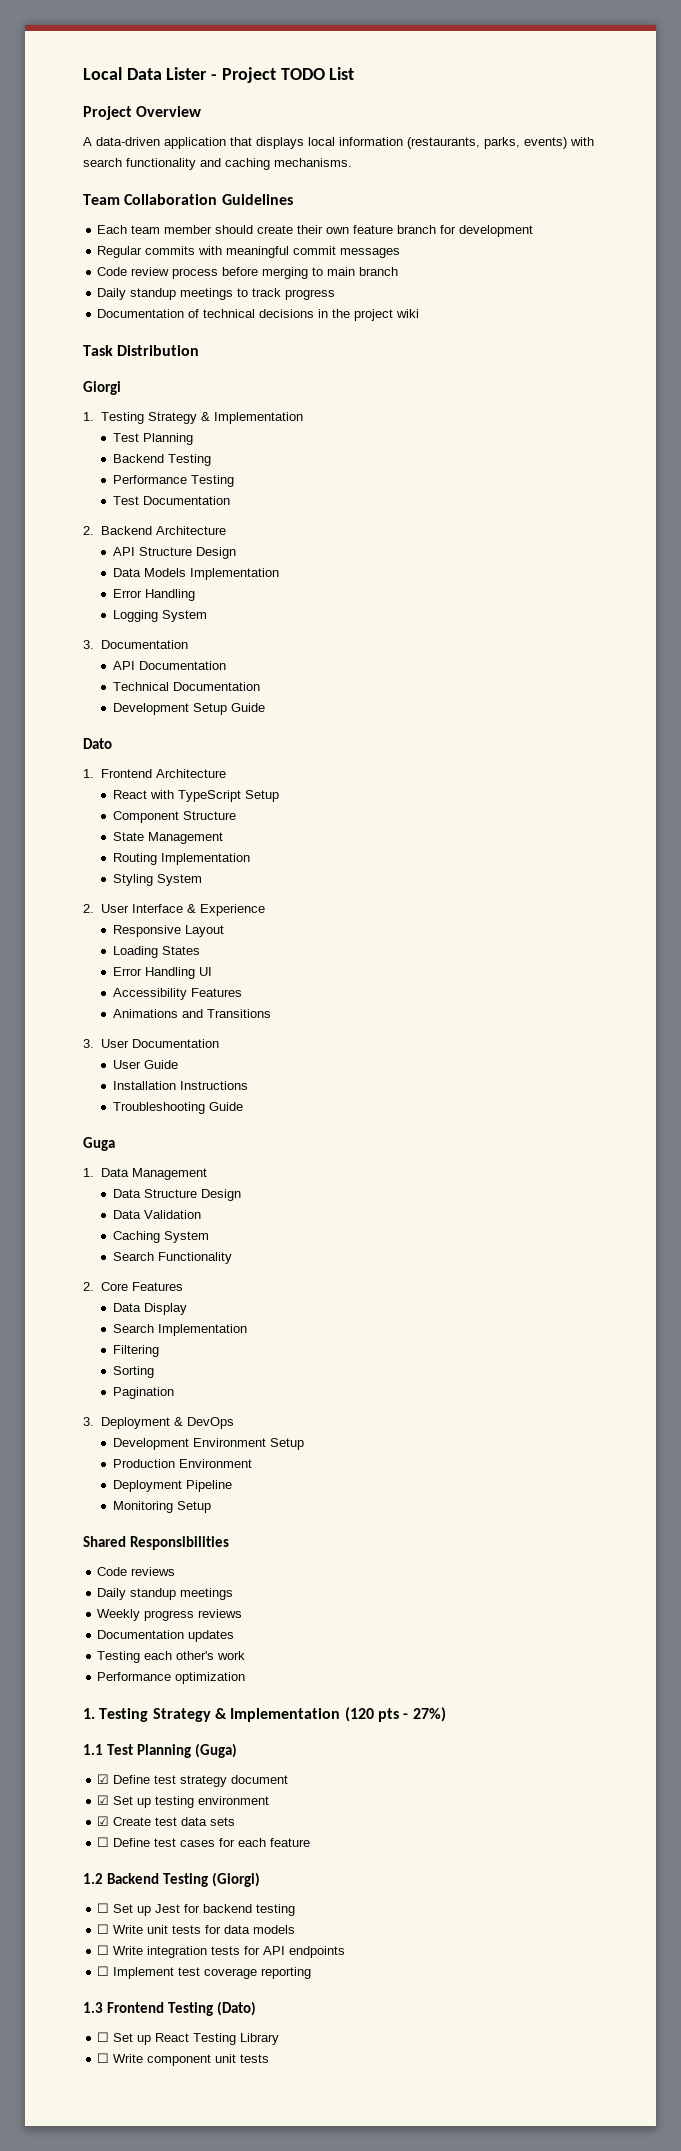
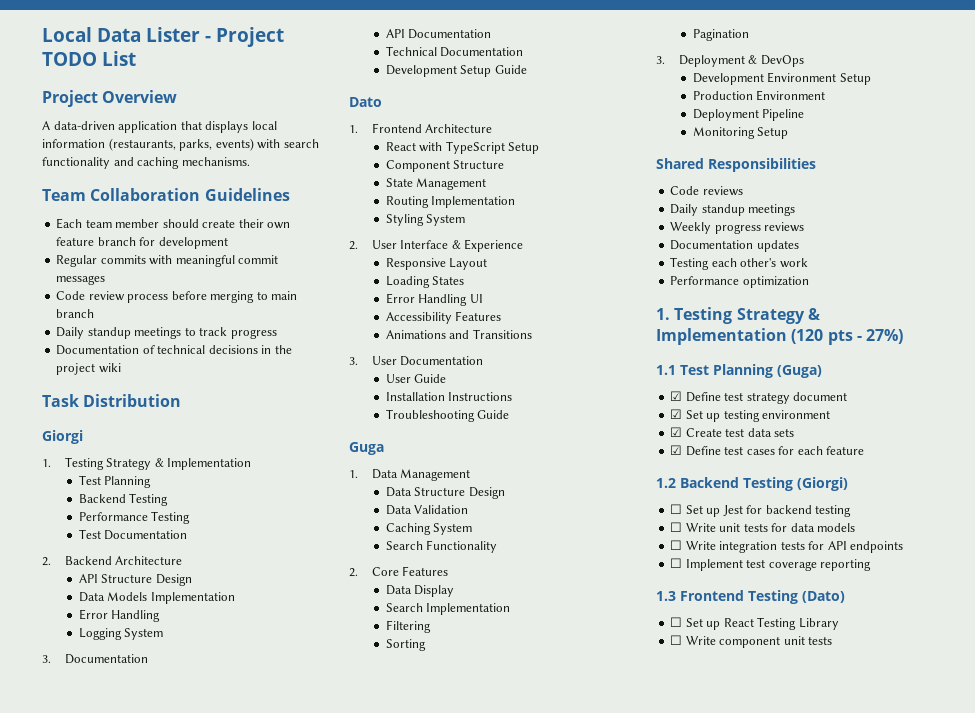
- ☐ Define test cases for each feature
+ ☑ Define test cases for each feature

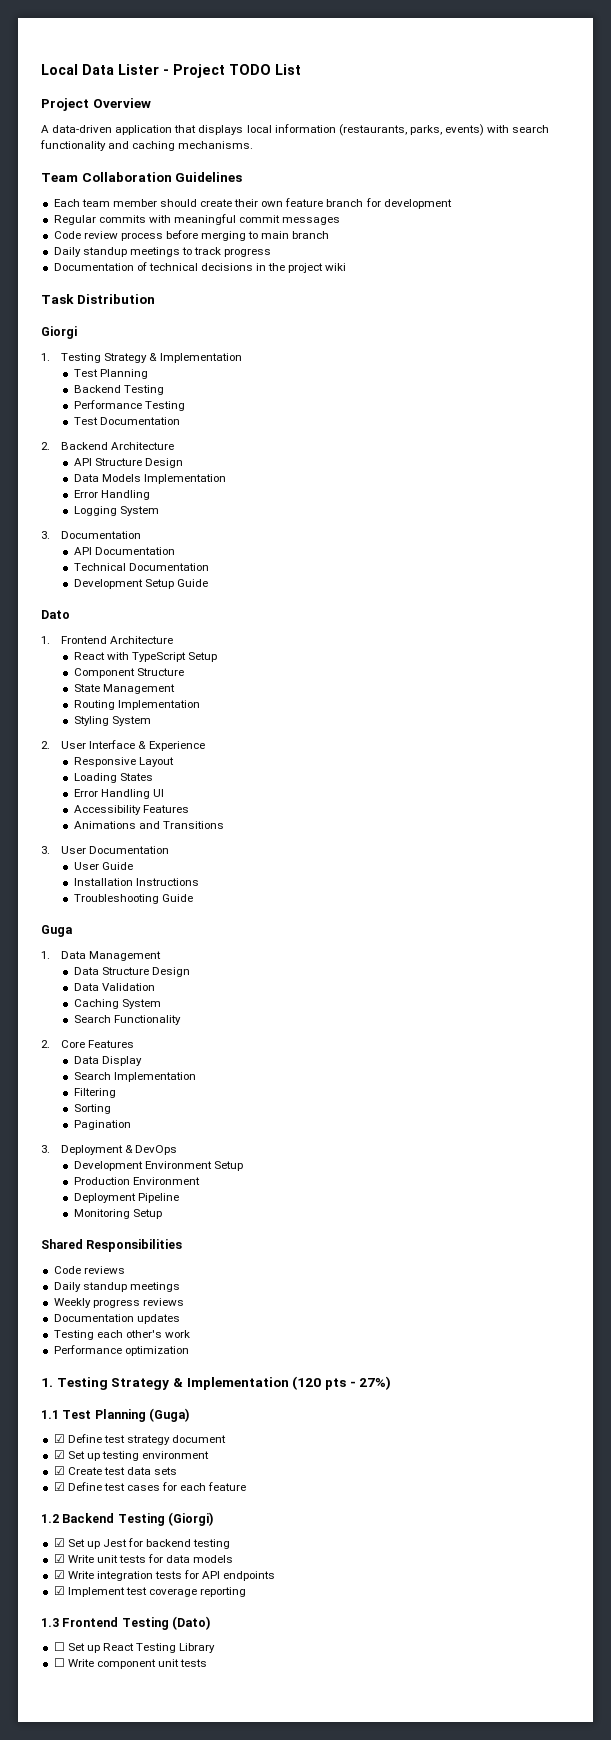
- ☐ Set up Jest for backend testing
+ ☑ Set up Jest for backend testing
- ☐ Write unit tests for data models
+ ☑ Write unit tests for data models
- ☐ Write integration tests for API endpoints
+ ☑ Write integration tests for API endpoints
- ☐ Implement test coverage reporting
+ ☑ Implement test coverage reporting

